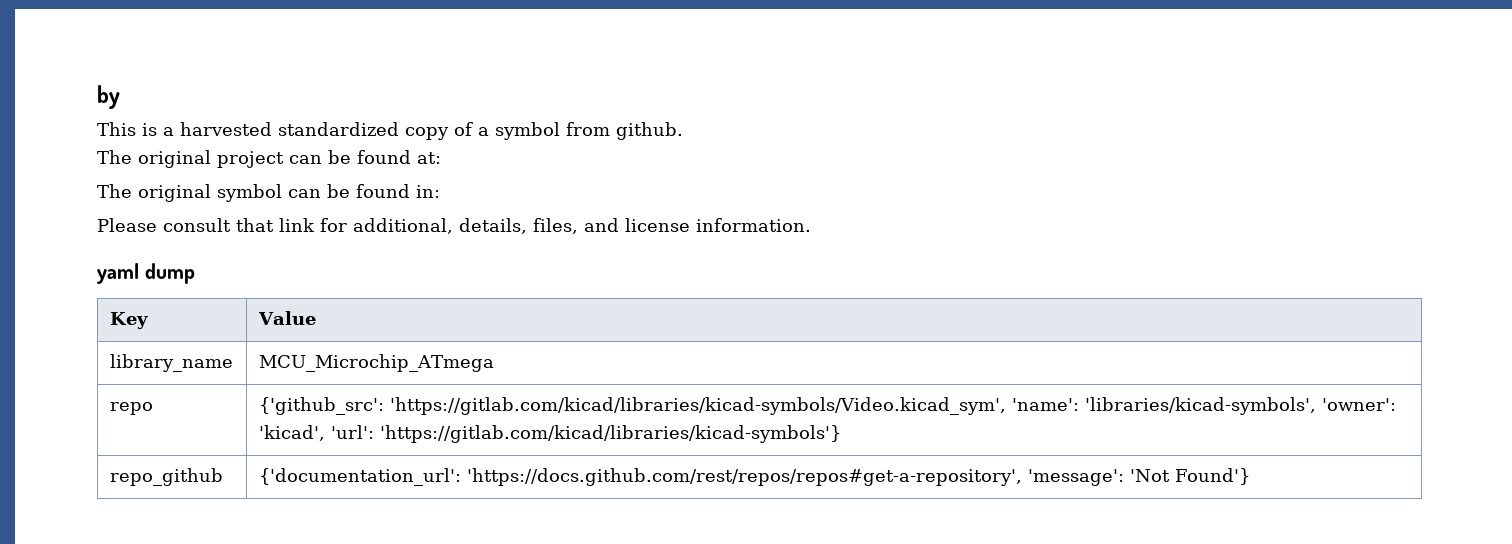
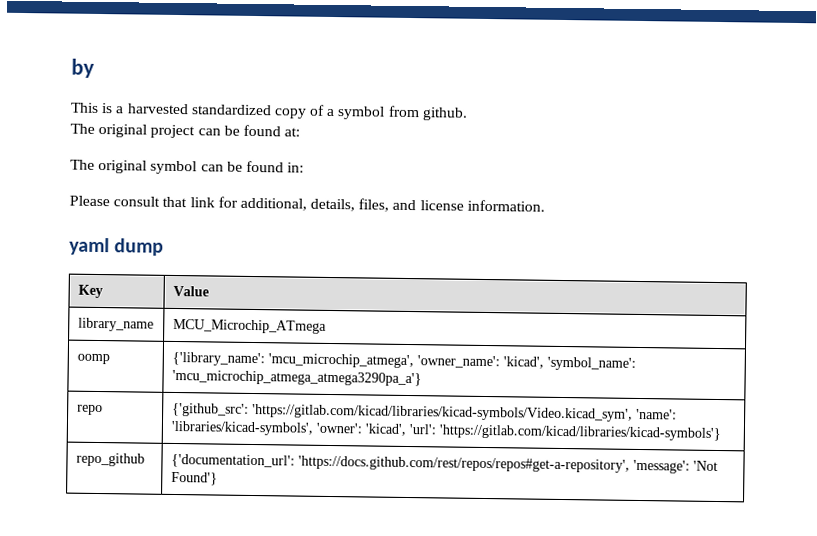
+ oomp | {'library_name': 'mcu_microchip_atmega', 'owner_name': 'kicad', 'symbol_name': 'mcu_microchip_atmega_atmega3290pa_a'}

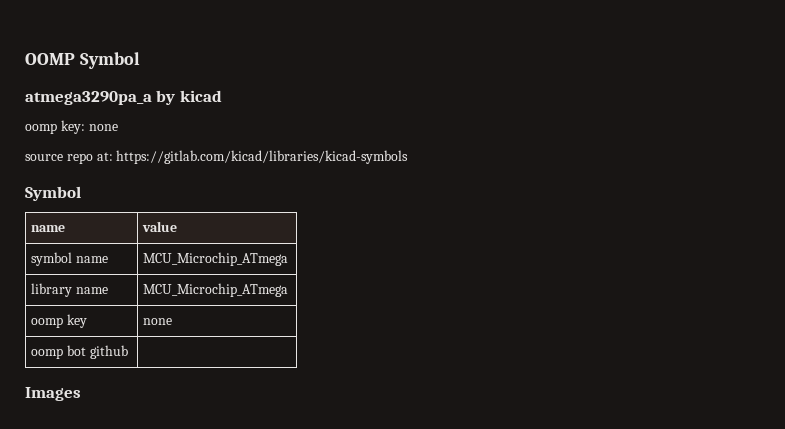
- by
- This is a harvested standardized copy of a symbol from github.
- The original project can be found at:
- The original symbol can be found in:
- Please consult that link for additional, details, files, and license information.
- yaml dump
- Key | Value
- library_name | MCU_Microchip_ATmega
- oomp | {'library_name': 'mcu_microchip_atmega', 'owner_name': 'kicad', 'symbol_name': 'mcu_microchip_atmega_atmega3290pa_a'}
- repo | {'github_src': 'https://gitlab.com/kicad/libraries/kicad-symbols/Video.kicad_sym', 'name': 'libraries/kicad-symbols', 'owner': 'kicad', 'url': 'https://gitlab.com/kicad/libraries/kicad-symbols'}
- repo_github | {'documentation_url': 'https://docs.github.com/rest/repos/repos#get-a-repository', 'message': 'Not Found'}
+ OOMP Symbol
+ atmega3290pa_a by kicad
+ oomp key: none
+ source repo at: https://gitlab.com/kicad/libraries/kicad-symbols
+ Symbol
+ name | value
+ symbol name | MCU_Microchip_ATmega
+ library name | MCU_Microchip_ATmega
+ oomp key | none
+ oomp bot github |
+ Images

